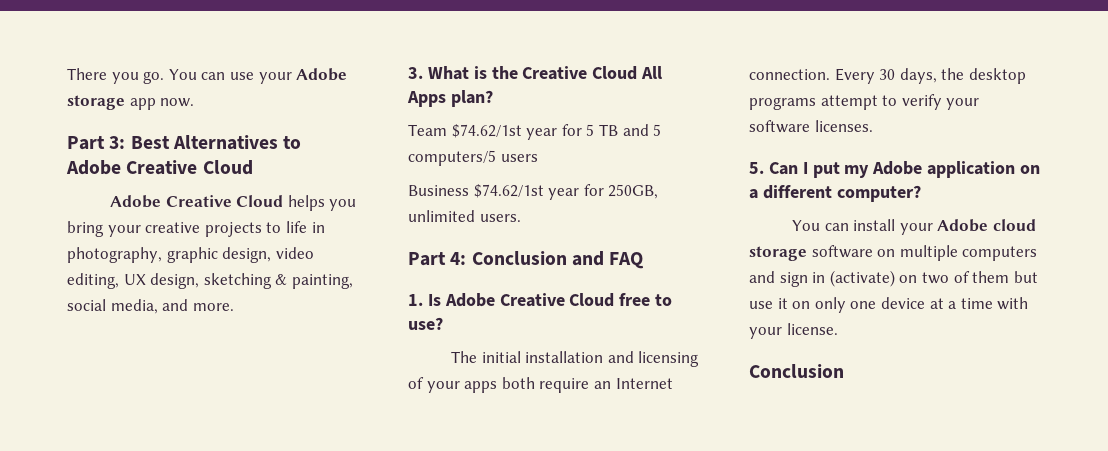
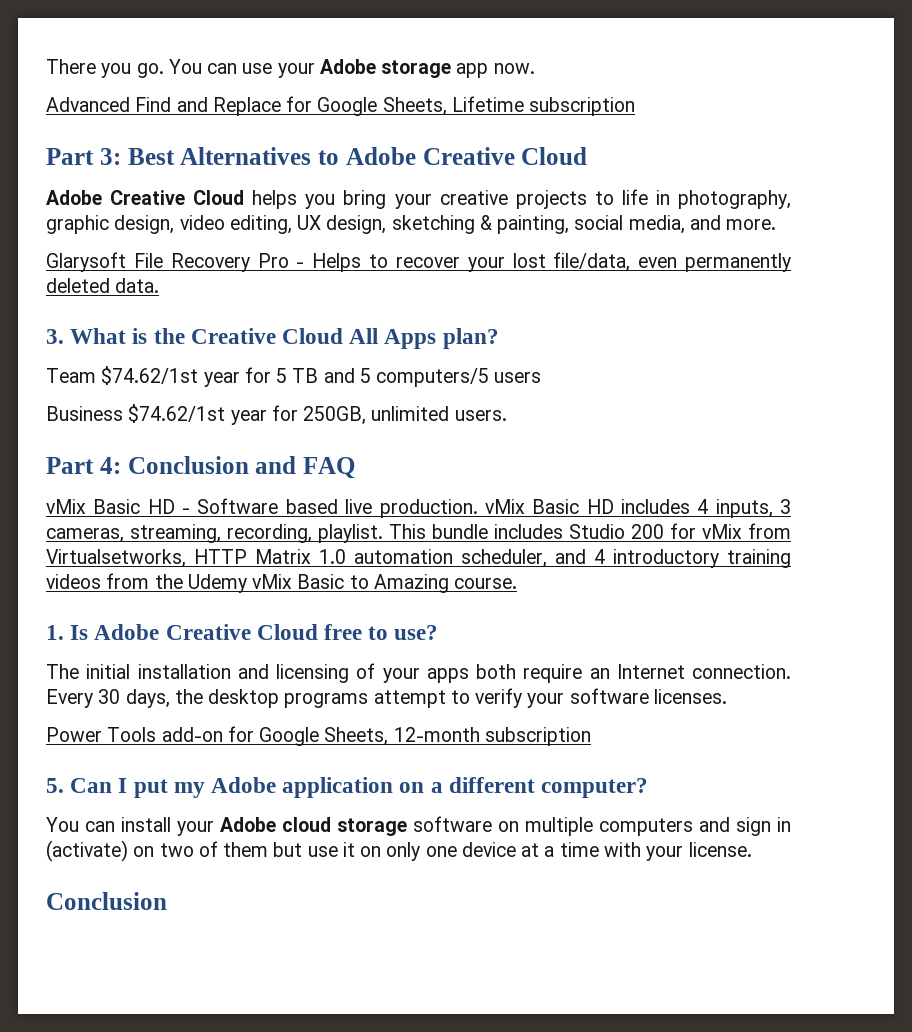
+ Advanced Find and Replace for Google Sheets, Lifetime subscription
+ Glarysoft File Recovery Pro - Helps to recover your lost file/data, even permanently deleted data.
+ vMix Basic HD - Software based live production. vMix Basic HD includes 4 inputs, 3 cameras, streaming, recording, playlist. This bundle includes Studio 200 for vMix from Virtualsetworks, HTTP Matrix 1.0 automation scheduler, and 4 introductory training videos from the Udemy vMix Basic to Amazing course.
+ Power Tools add-on for Google Sheets, 12-month subscription

